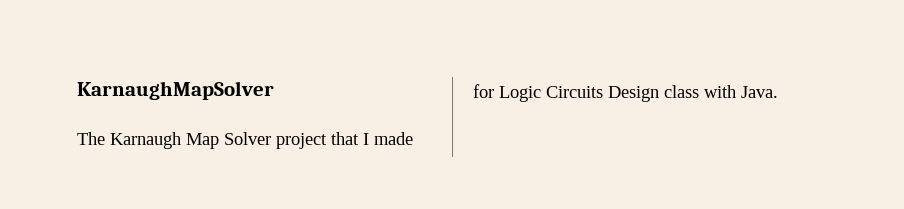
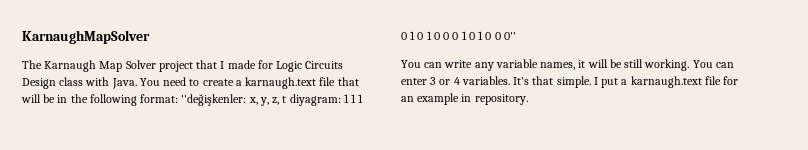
+ You need to create a karnaugh.text file that will be in the following format: ''değişkenler: x, y, z, t diyagram: 1 1 1 0 1 0 1 0 0 0 1 0 1 0 0 0''
+ You can write any variable names, it will be still working. You can enter 3 or 4 variables. It's that simple. I put a karnaugh.text file for an example in repository.

